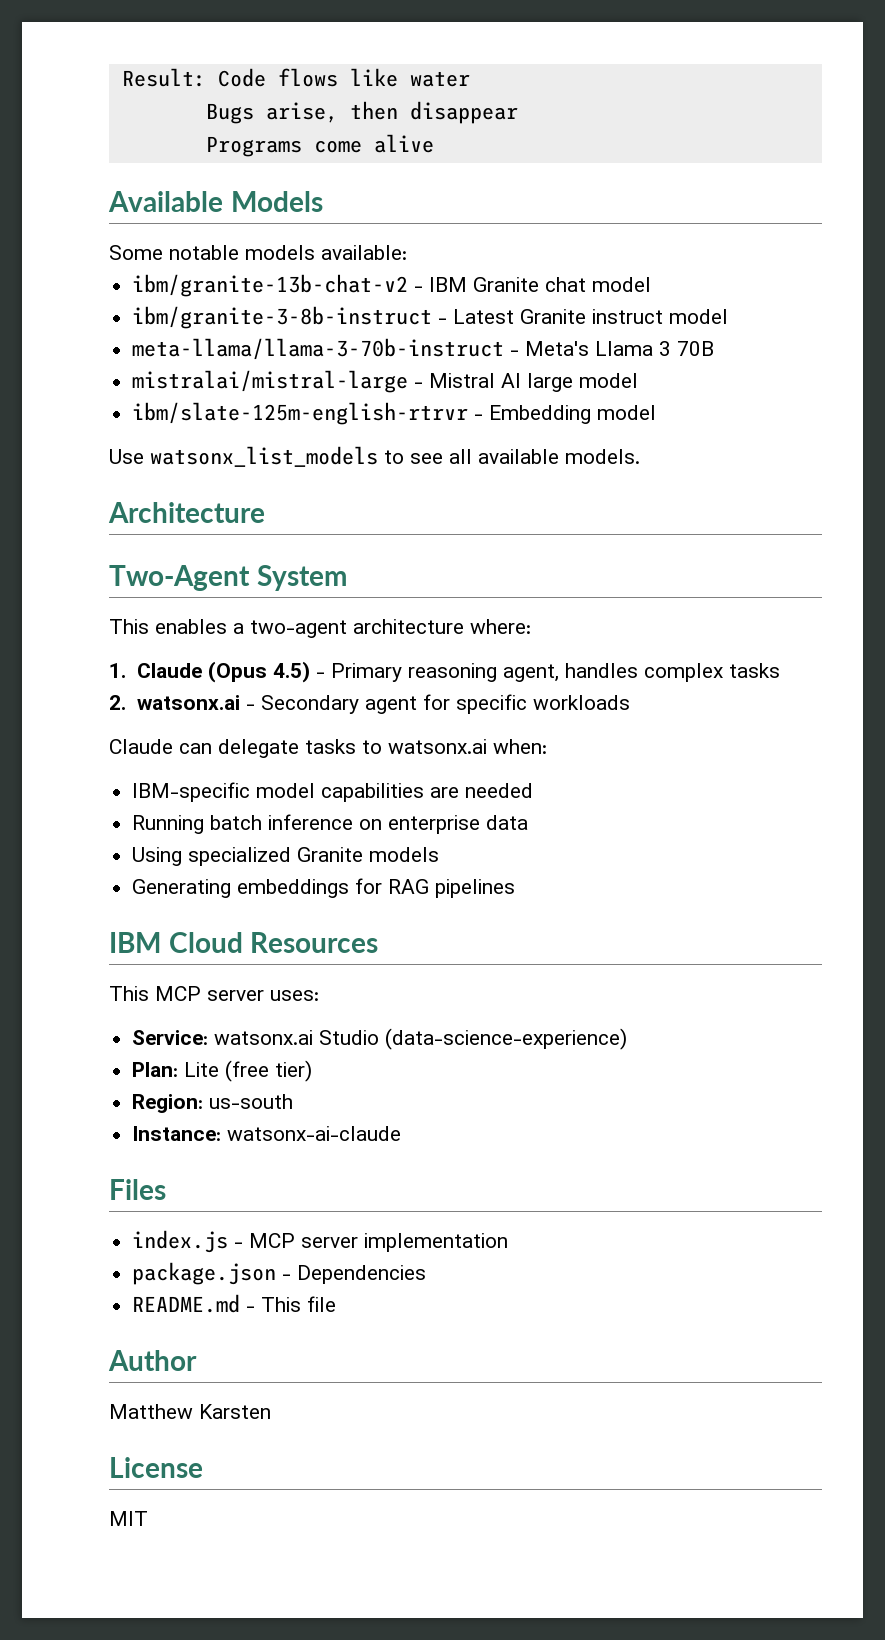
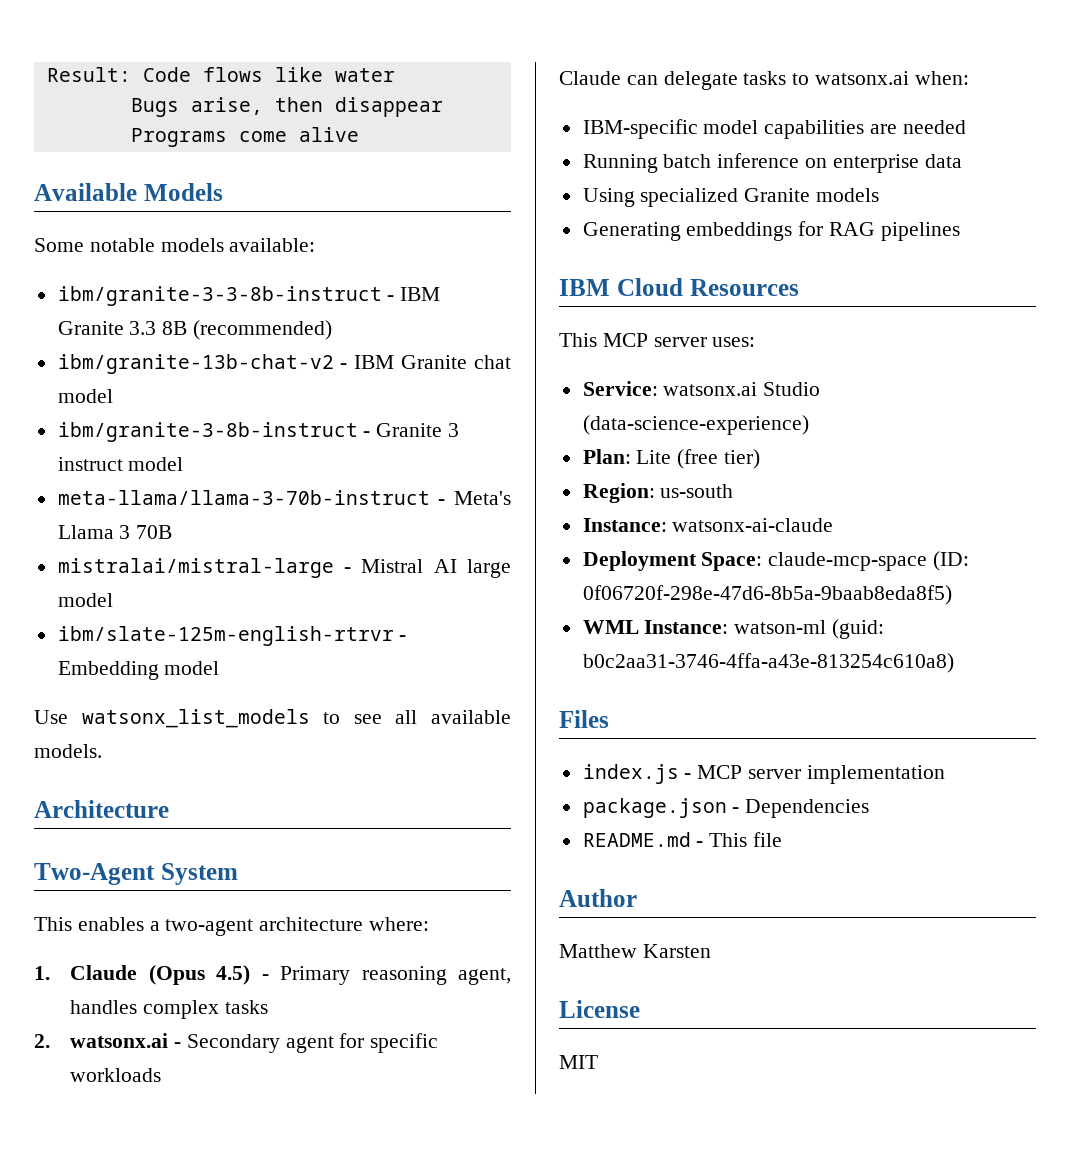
+ ibm/granite-3-3-8b-instruct - IBM Granite 3.3 8B (recommended)
- ibm/granite-3-8b-instruct - Latest Granite instruct model
+ ibm/granite-3-8b-instruct - Granite 3 instruct model
+ Deployment Space: claude-mcp-space (ID: 0f06720f-298e-47d6-8b5a-9baab8eda8f5)
+ WML Instance: watson-ml (guid: b0c2aa31-3746-4ffa-a43e-813254c610a8)

